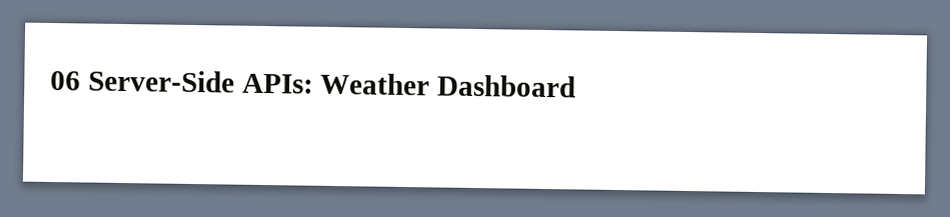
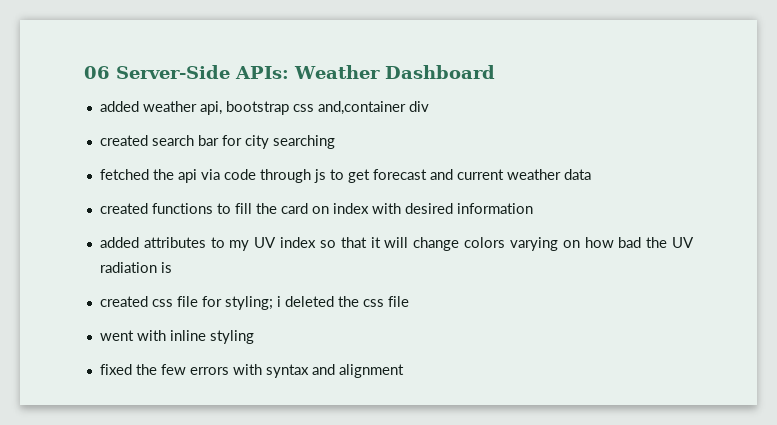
+ added weather api, bootstrap css and,container div
+ created search bar for city searching
+ fetched the api via code through js to get forecast and current weather data
+ created functions to fill the card on index with desired information
+ added attributes to my UV index so that it will change colors varying on how bad the UV radiation is
+ created css file for styling; i deleted the css file
+ went with inline styling
+ fixed the few errors with syntax and alignment

